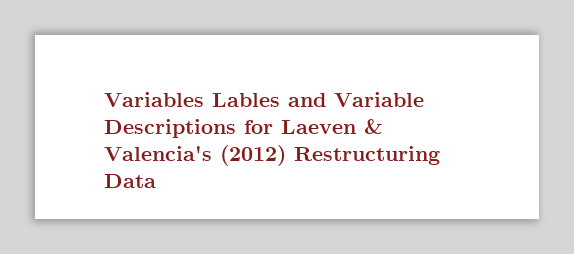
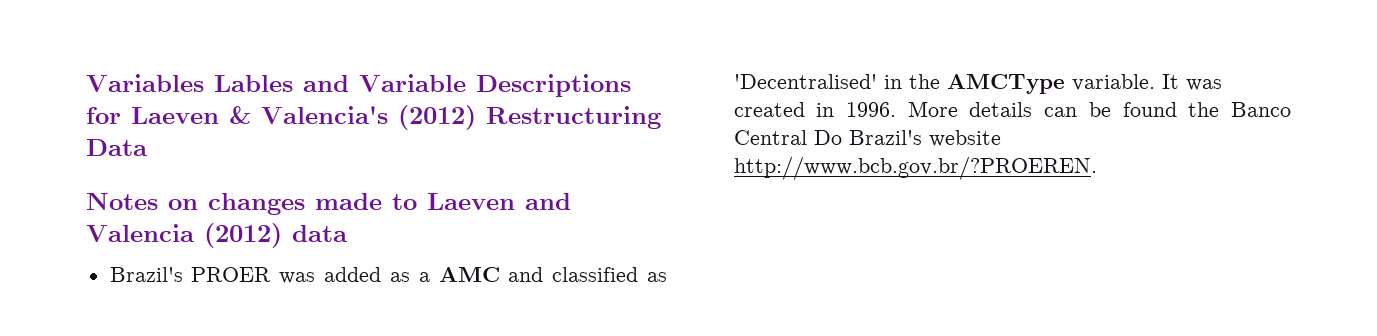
+ Notes on changes made to Laeven and Valencia (2012) data
+ Brazil's PROER was added as a AMC and classified as 'Decentralised' in the AMCType variable. It was created in 1996. More details can be found the Banco Central Do Brazil's website http://www.bcb.gov.br/?PROEREN.

